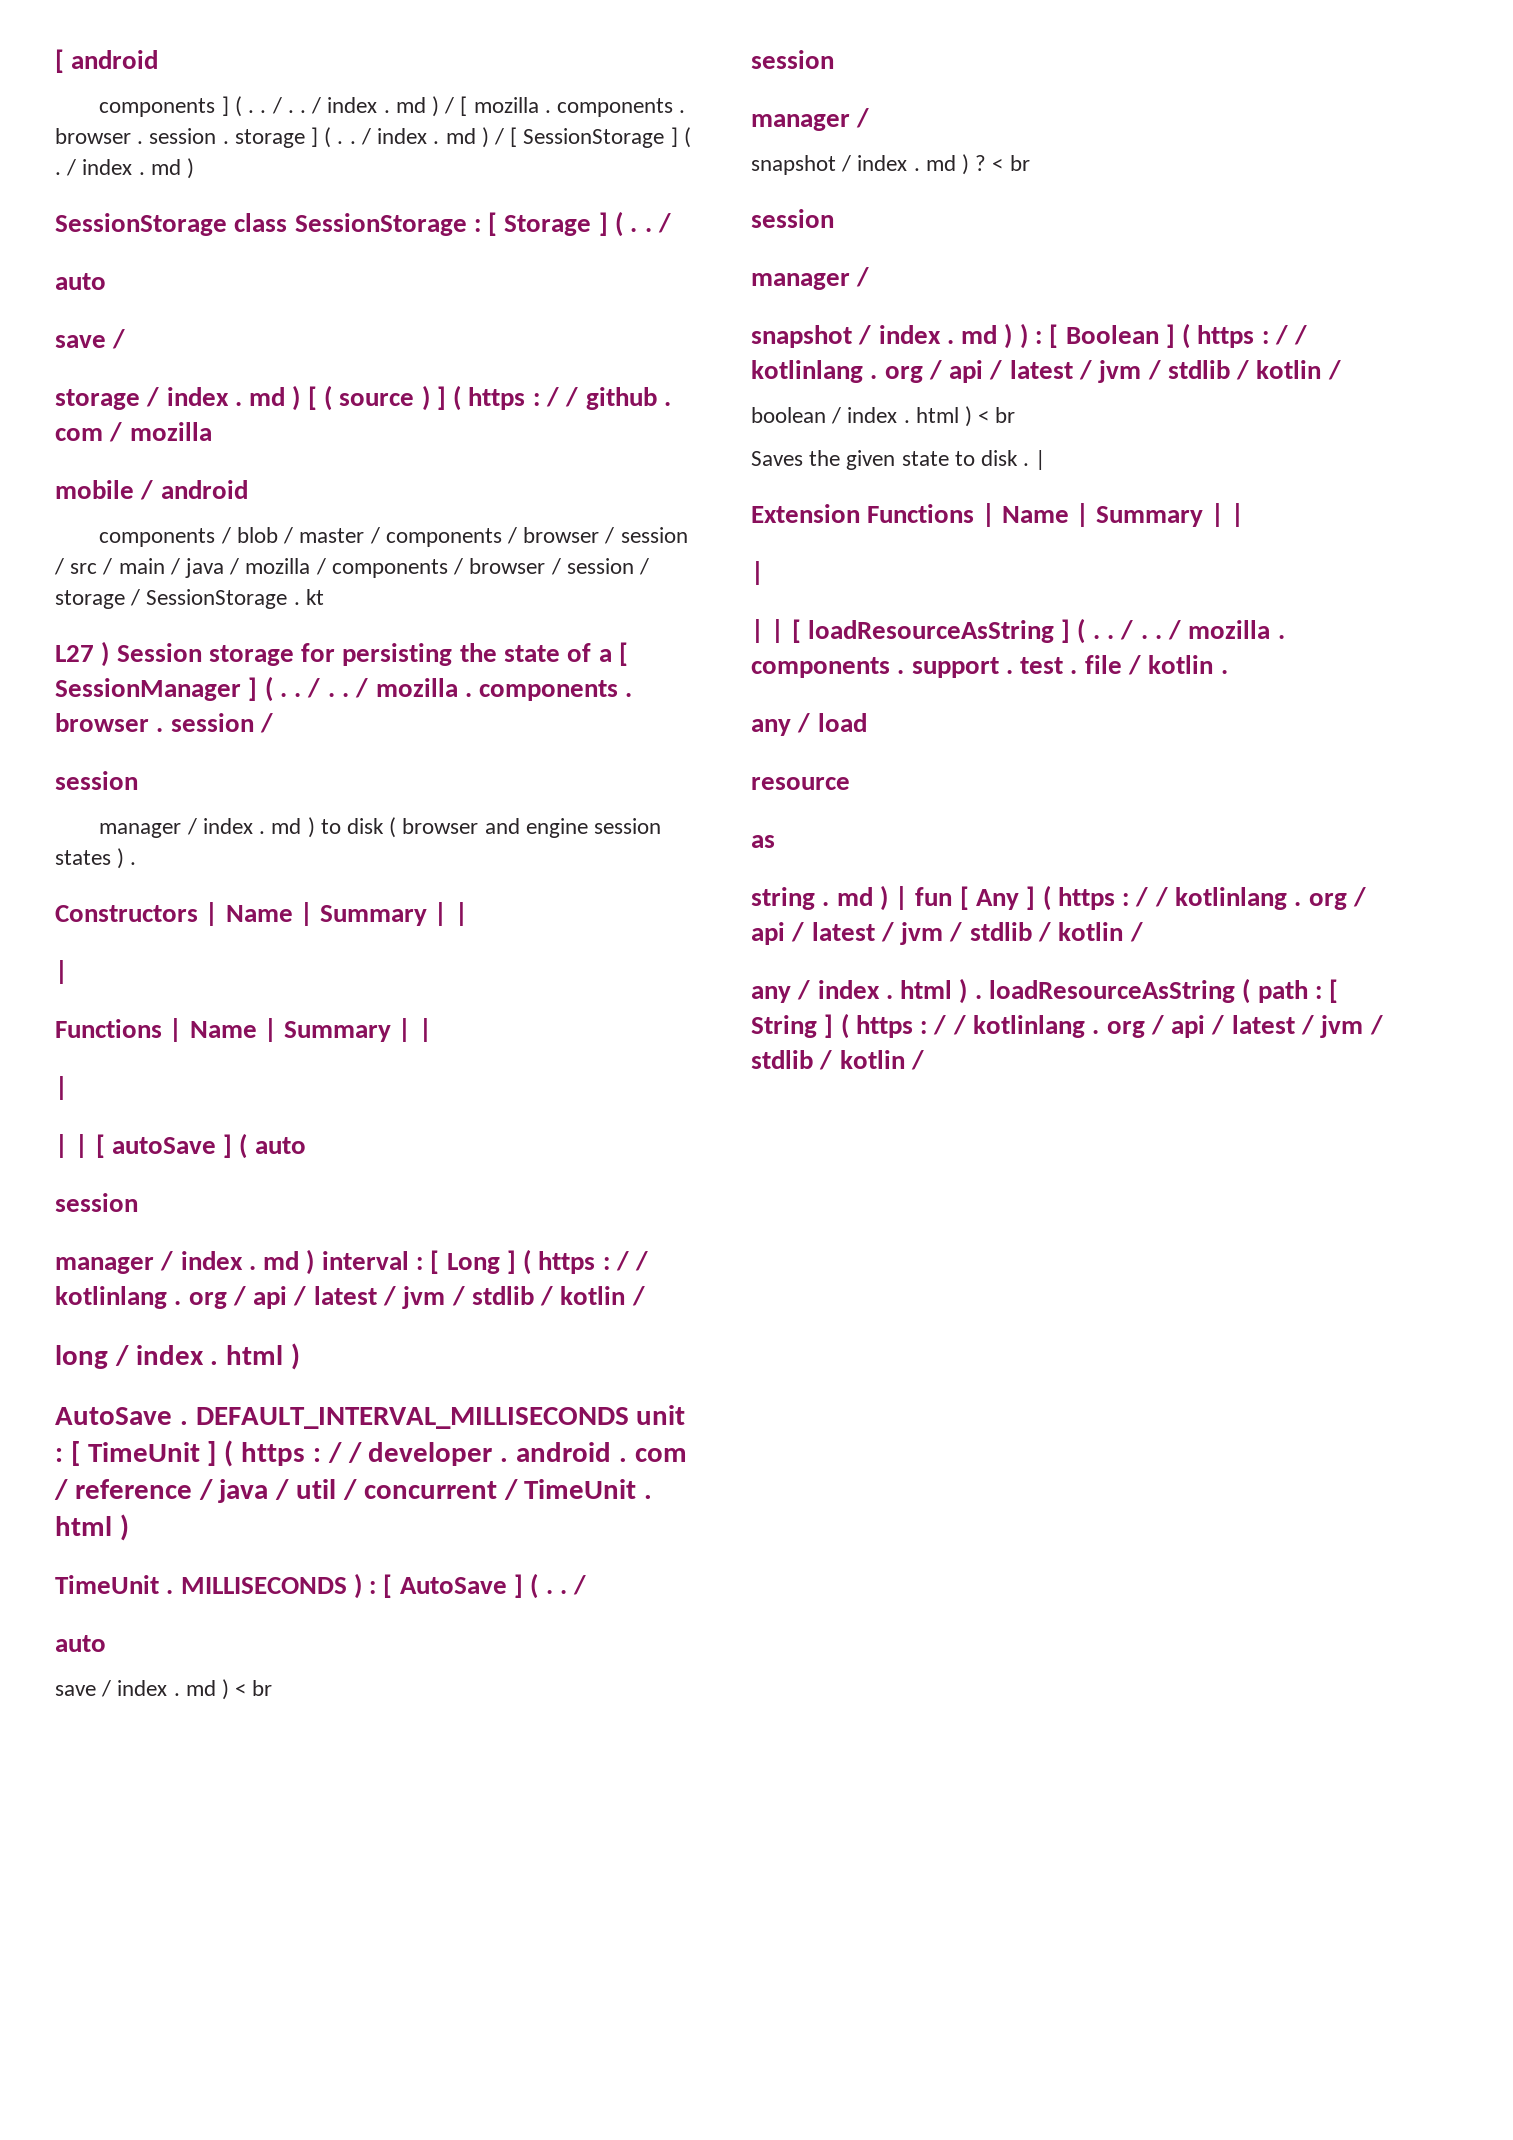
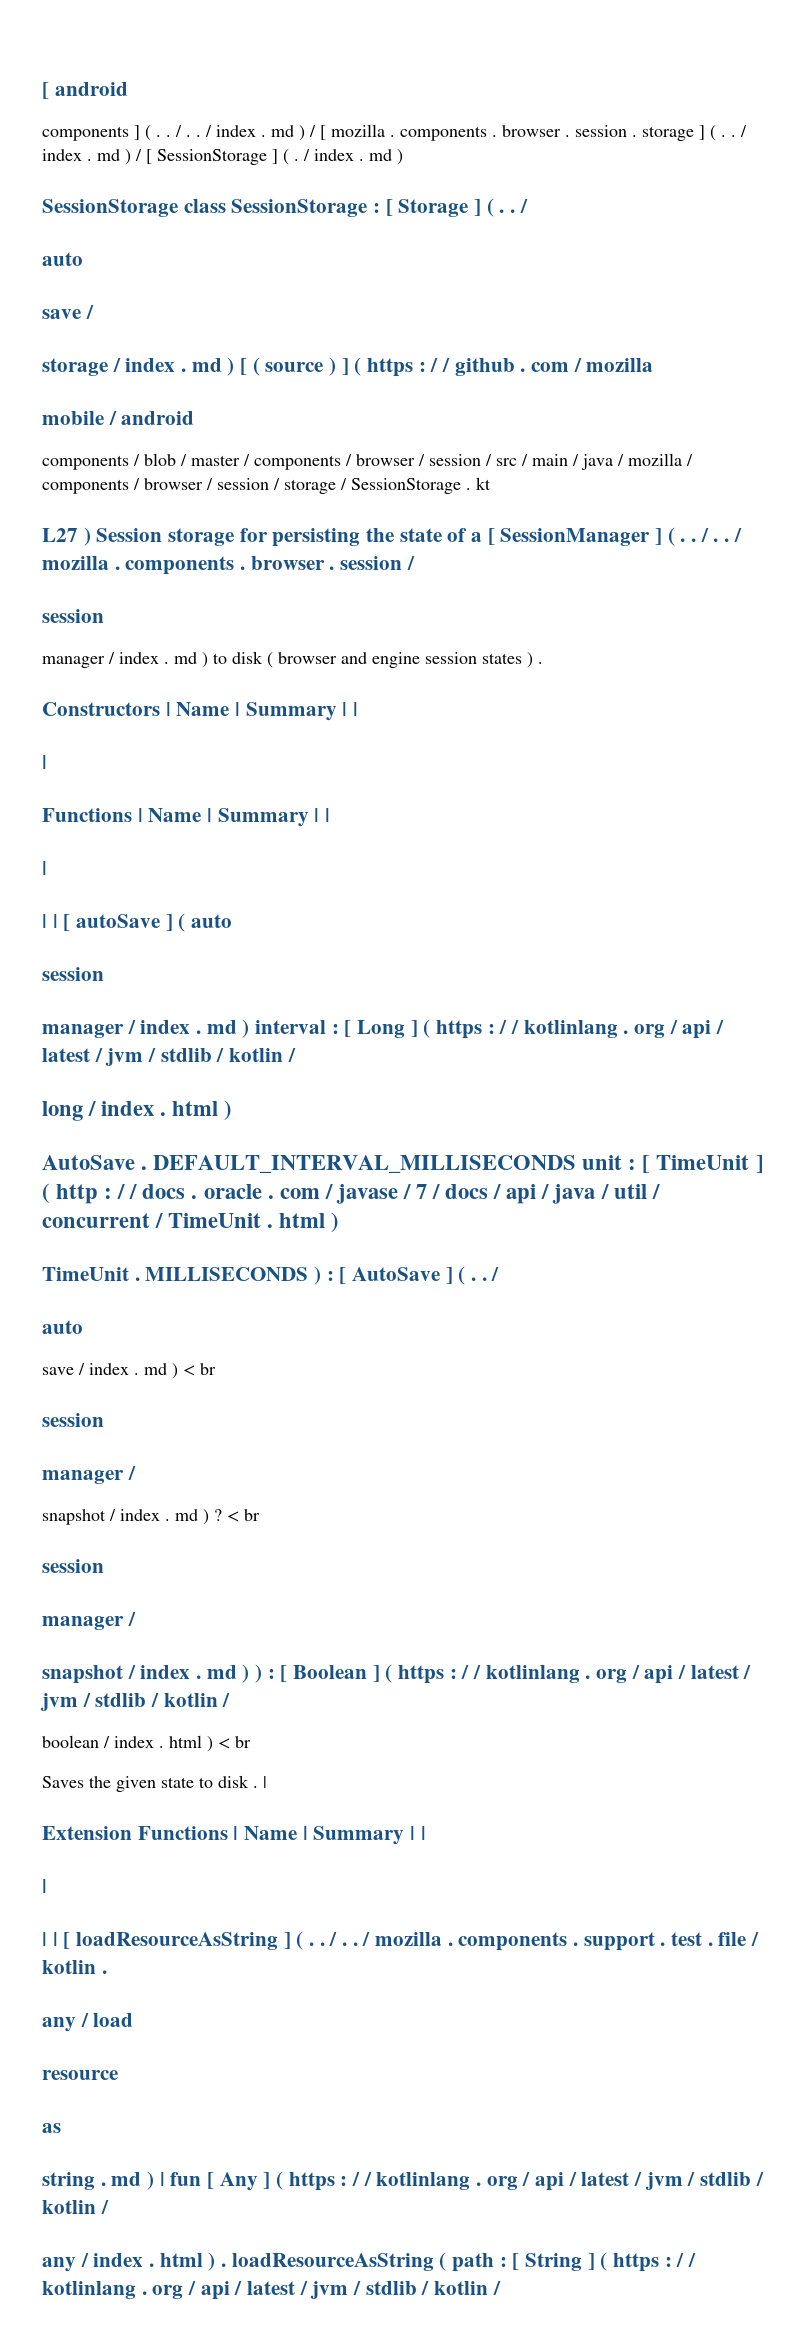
- DEFAULT_INTERVAL_MILLISECONDS unit : [ TimeUnit ] ( https : / / developer . android . com / reference / java / util / concurrent / TimeUnit . html )
+ DEFAULT_INTERVAL_MILLISECONDS unit : [ TimeUnit ] ( http : / / docs . oracle . com / javase / 7 / docs / api / java / util / concurrent / TimeUnit . html )

